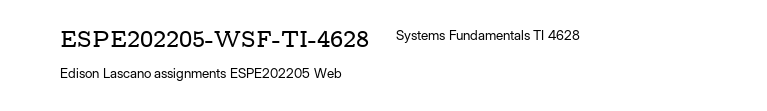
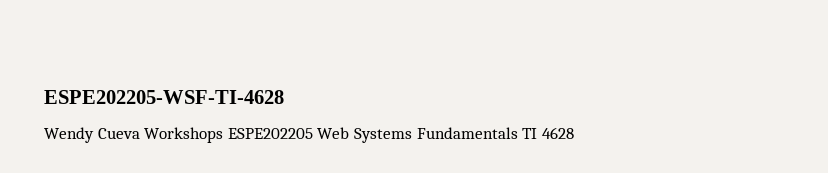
- Edison Lascano assignments ESPE202205 Web Systems Fundamentals TI 4628
+ Wendy Cueva Workshops ESPE202205 Web Systems Fundamentals TI 4628

